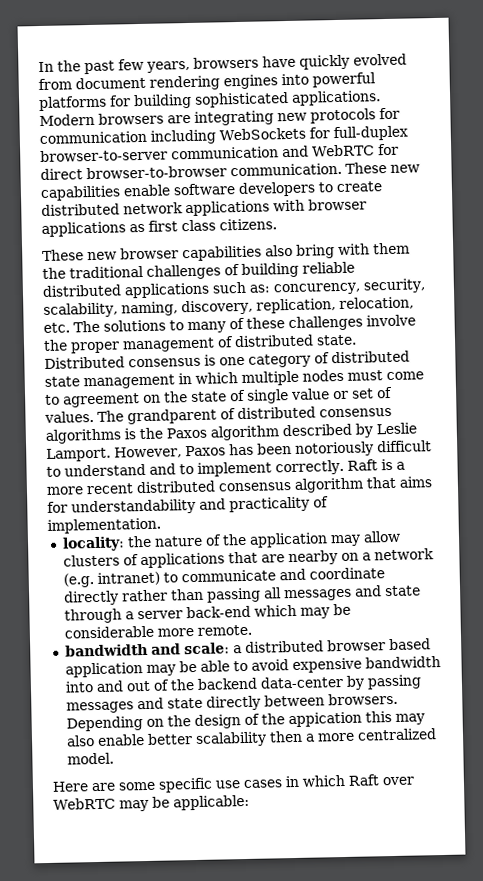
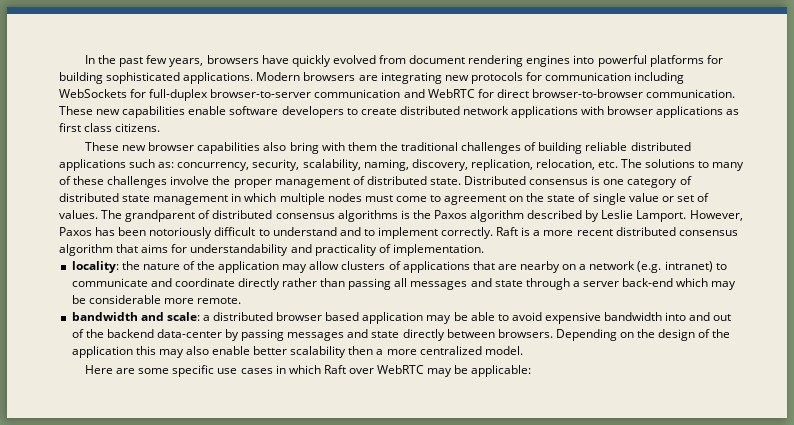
- These new browser capabilities also bring with them the traditional challenges of building reliable distributed applications such as: concurency, security, scalability, naming, discovery, replication, relocation, etc. The solutions to many of these challenges involve the proper management of distributed state.
+ These new browser capabilities also bring with them the traditional challenges of building reliable distributed applications such as: concurrency, security, scalability, naming, discovery, replication, relocation, etc. The solutions to many of these challenges involve the proper management of distributed state.
- Depending on the design of the appication this may also enable better scalability then a more centralized model.
+ Depending on the design of the application this may also enable better scalability then a more centralized model.

